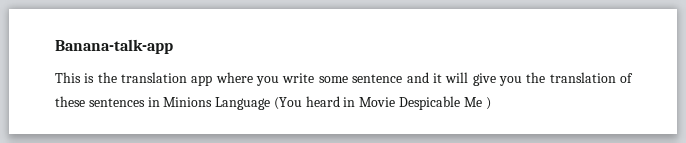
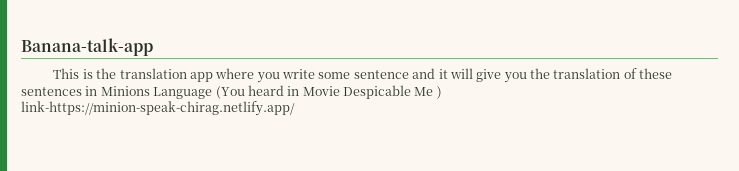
- This is the translation app where you write some sentence and it will give you the translation of these sentences in Minions Language (You heard in Movie Despicable Me )
+ This is the translation app where you write some sentence and it will give you the translation of these sentences in Minions Language (You heard in Movie Despicable Me ) link-https://minion-speak-chirag.netlify.app/

